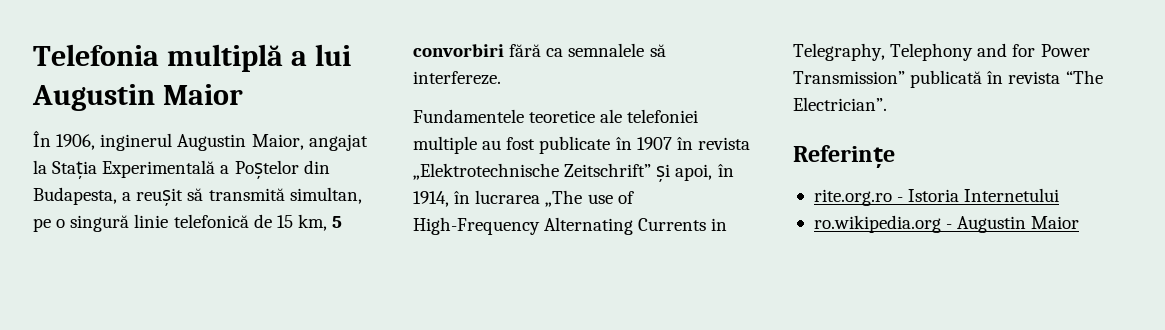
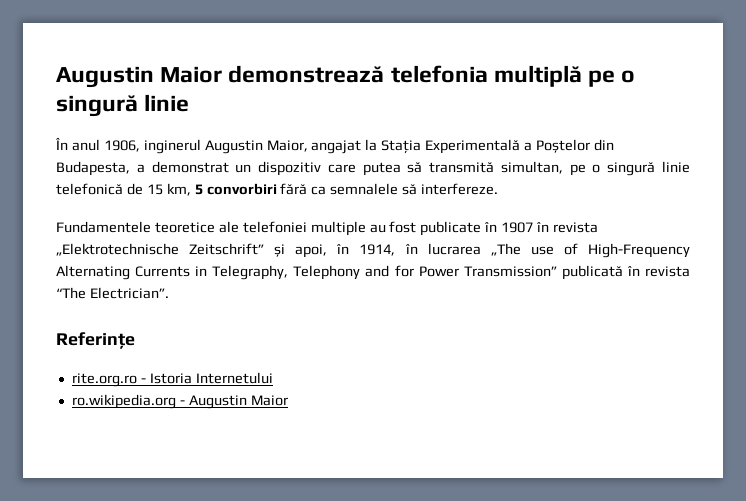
- Telefonia multiplă a lui Augustin Maior
+ Augustin Maior demonstrează telefonia multiplă pe o singură linie
- În 1906, inginerul Augustin Maior, angajat la Stația Experimentală a Poștelor din Budapesta, a reușit să transmită simultan, pe o singură linie telefonică de 15 km, 5 convorbiri fără ca semnalele să interfereze.
+ În anul 1906, inginerul Augustin Maior, angajat la Stația Experimentală a Poștelor din Budapesta, a demonstrat un dispozitiv care putea să transmită simultan, pe o singură linie telefonică de 15 km, 5 convorbiri fără ca semnalele să interfereze.

